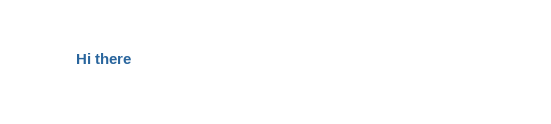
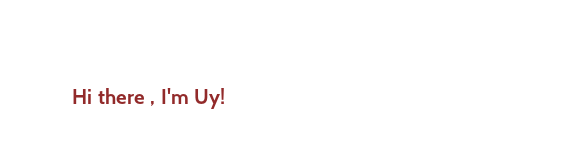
- Hi there
+ Hi there , I'm Uy!

